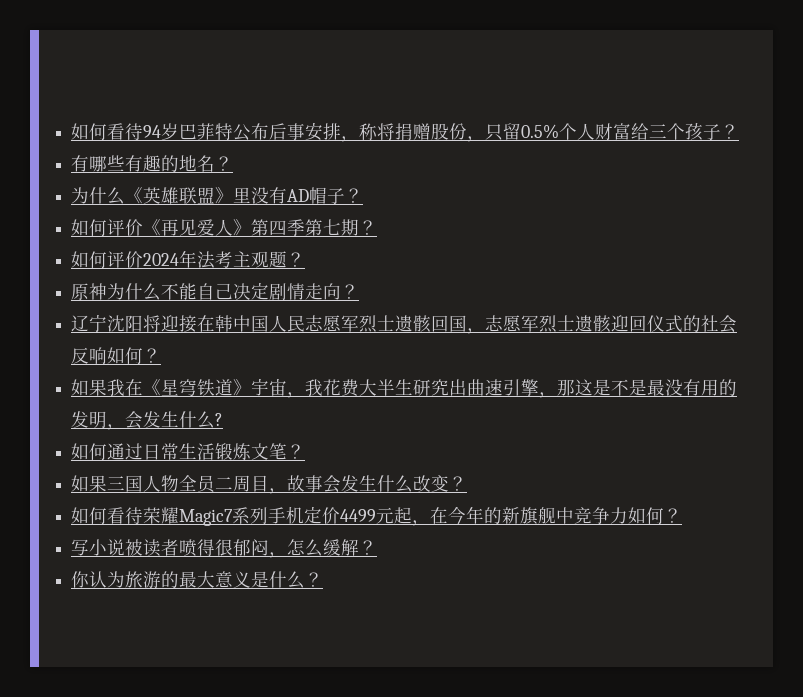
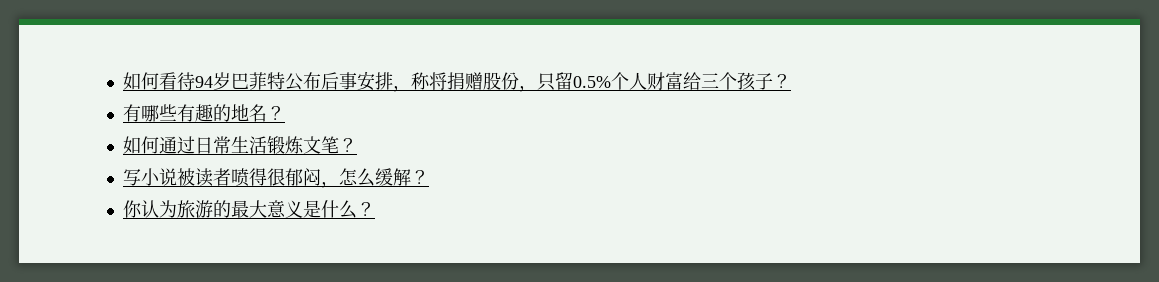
- 为什么《英雄联盟》里没有AD帽子？
- 如何评价《再见爱人》第四季第七期？
- 如何评价2024年法考主观题？
- 原神为什么不能自己决定剧情走向？
- 辽宁沈阳将迎接在韩中国人民志愿军烈士遗骸回国，志愿军烈士遗骸迎回仪式的社会反响如何？
- 如果我在《星穹铁道》宇宙，我花费大半生研究出曲速引擎，那这是不是最没有用的发明，会发生什么?
- 如果三国人物全员二周目，故事会发生什么改变？
- 如何看待荣耀Magic7系列手机定价4499元起，在今年的新旗舰中竞争力如何？

